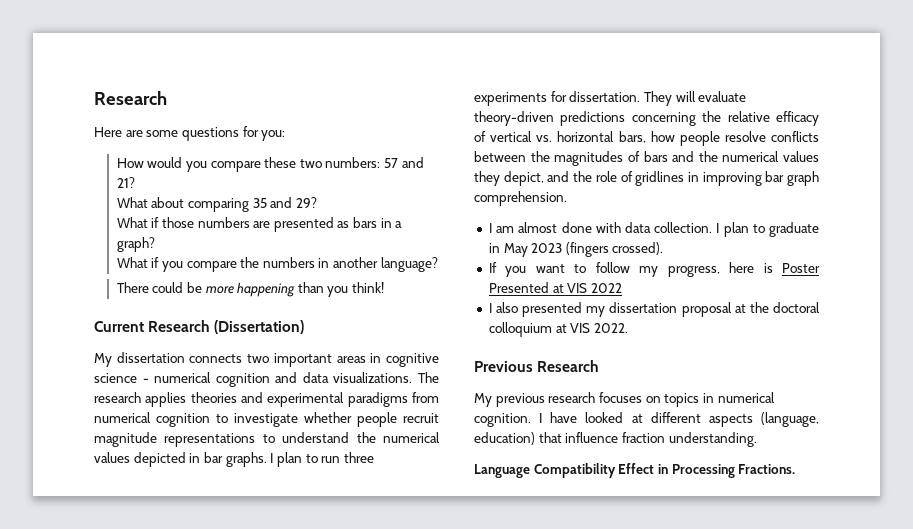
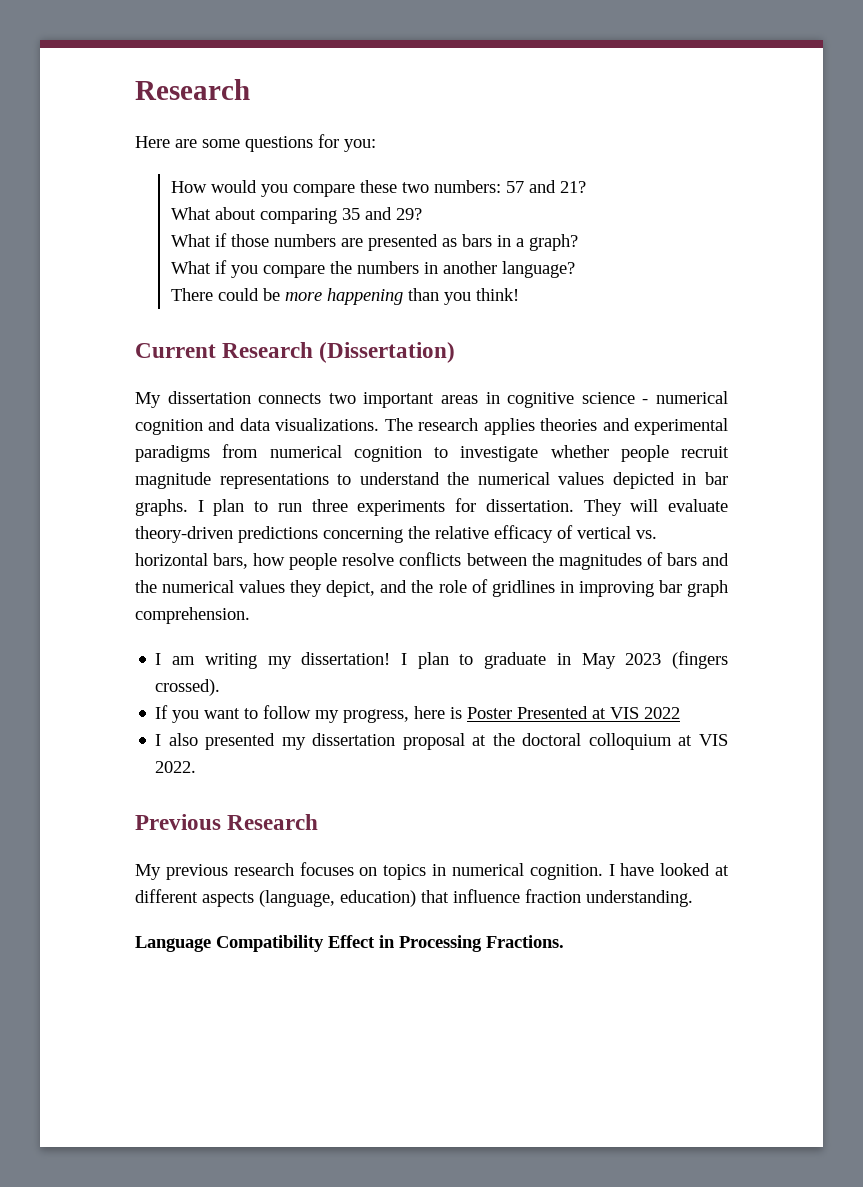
- I am almost done with data collection.
+ I am writing my dissertation!

